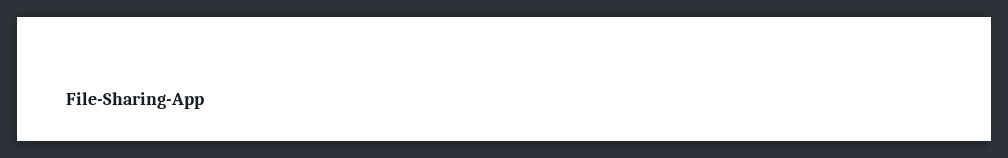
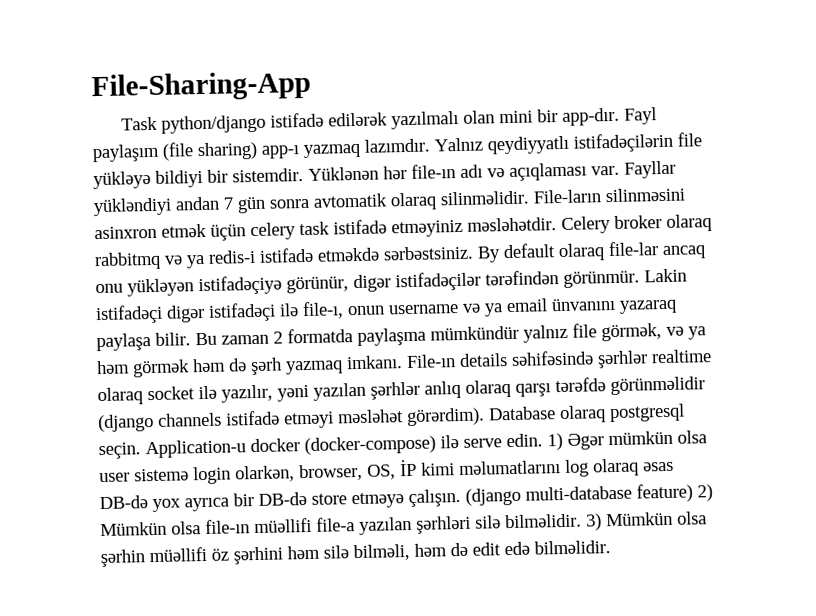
+ Task python/django istifadə edilərək yazılmalı olan mini bir app-dır. Fayl paylaşım (file sharing) app-ı yazmaq lazımdır. Yalnız qeydiyyatlı istifadəçilərin file yükləyə bildiyi bir sistemdir. Yüklənən hər file-ın adı və açıqlaması var. Fayllar yükləndiyi andan 7 gün sonra avtomatik olaraq silinməlidir. File-ların silinməsini asinxron etmək üçün celery task istifadə etməyiniz məsləhətdir. Celery broker olaraq rabbitmq və ya redis-i istifadə etməkdə sərbəstsiniz. By default olaraq file-lar ancaq onu yükləyən istifadəçiyə görünür, digər istifadəçilər tərəfindən görünmür. Lakin istifadəçi digər istifadəçi ilə file-ı, onun username və ya email ünvanını yazaraq paylaşa bilir. Bu zaman 2 formatda paylaşma mümkündür yalnız file görmək, və ya həm görmək həm də şərh yazmaq imkanı. File-ın details səhifəsində şərhlər realtime olaraq socket ilə yazılır, yəni yazılan şərhlər anlıq olaraq qarşı tərəfdə görünməlidir (django channels istifadə etməyi məsləhət görərdim). Database olaraq postgresql seçin. Application-u docker (docker-compose) ilə serve edin. 1) Əgər mümkün olsa user sistemə login olarkən, browser, OS, İP kimi məlumatlarını log olaraq əsas DB-də yox ayrıca bir DB-də store etməyə çalışın. (django multi-database feature) 2) Mümkün olsa file-ın müəllifi file-a yazılan şərhləri silə bilməlidir. 3) Mümkün olsa şərhin müəllifi öz şərhini həm silə bilməli, həm də edit edə bilməlidir.

